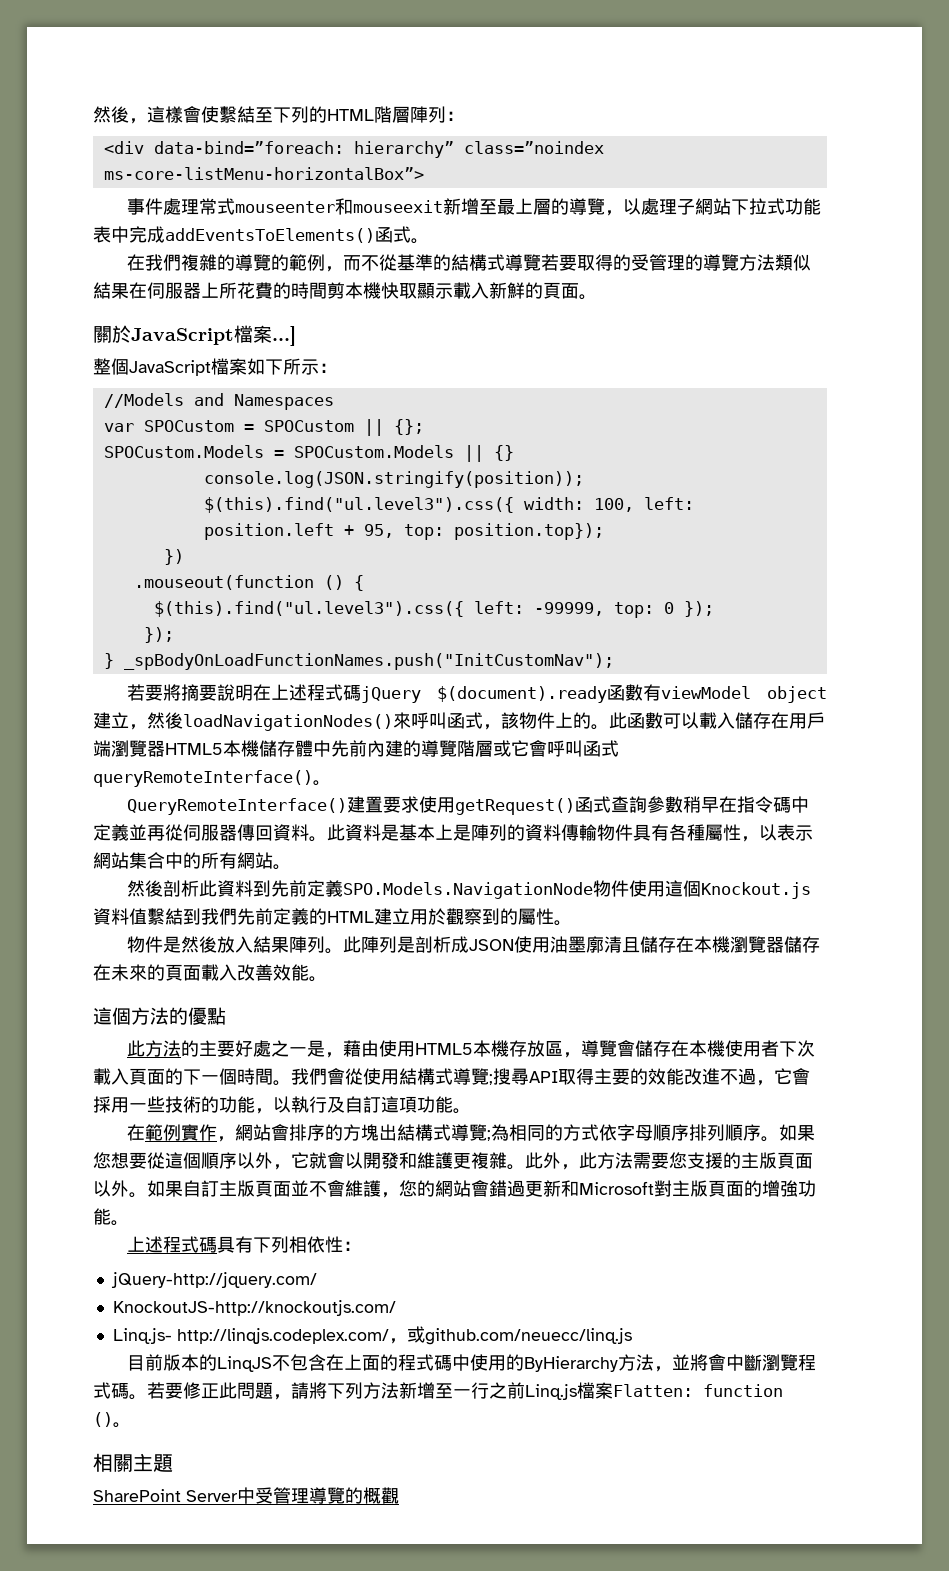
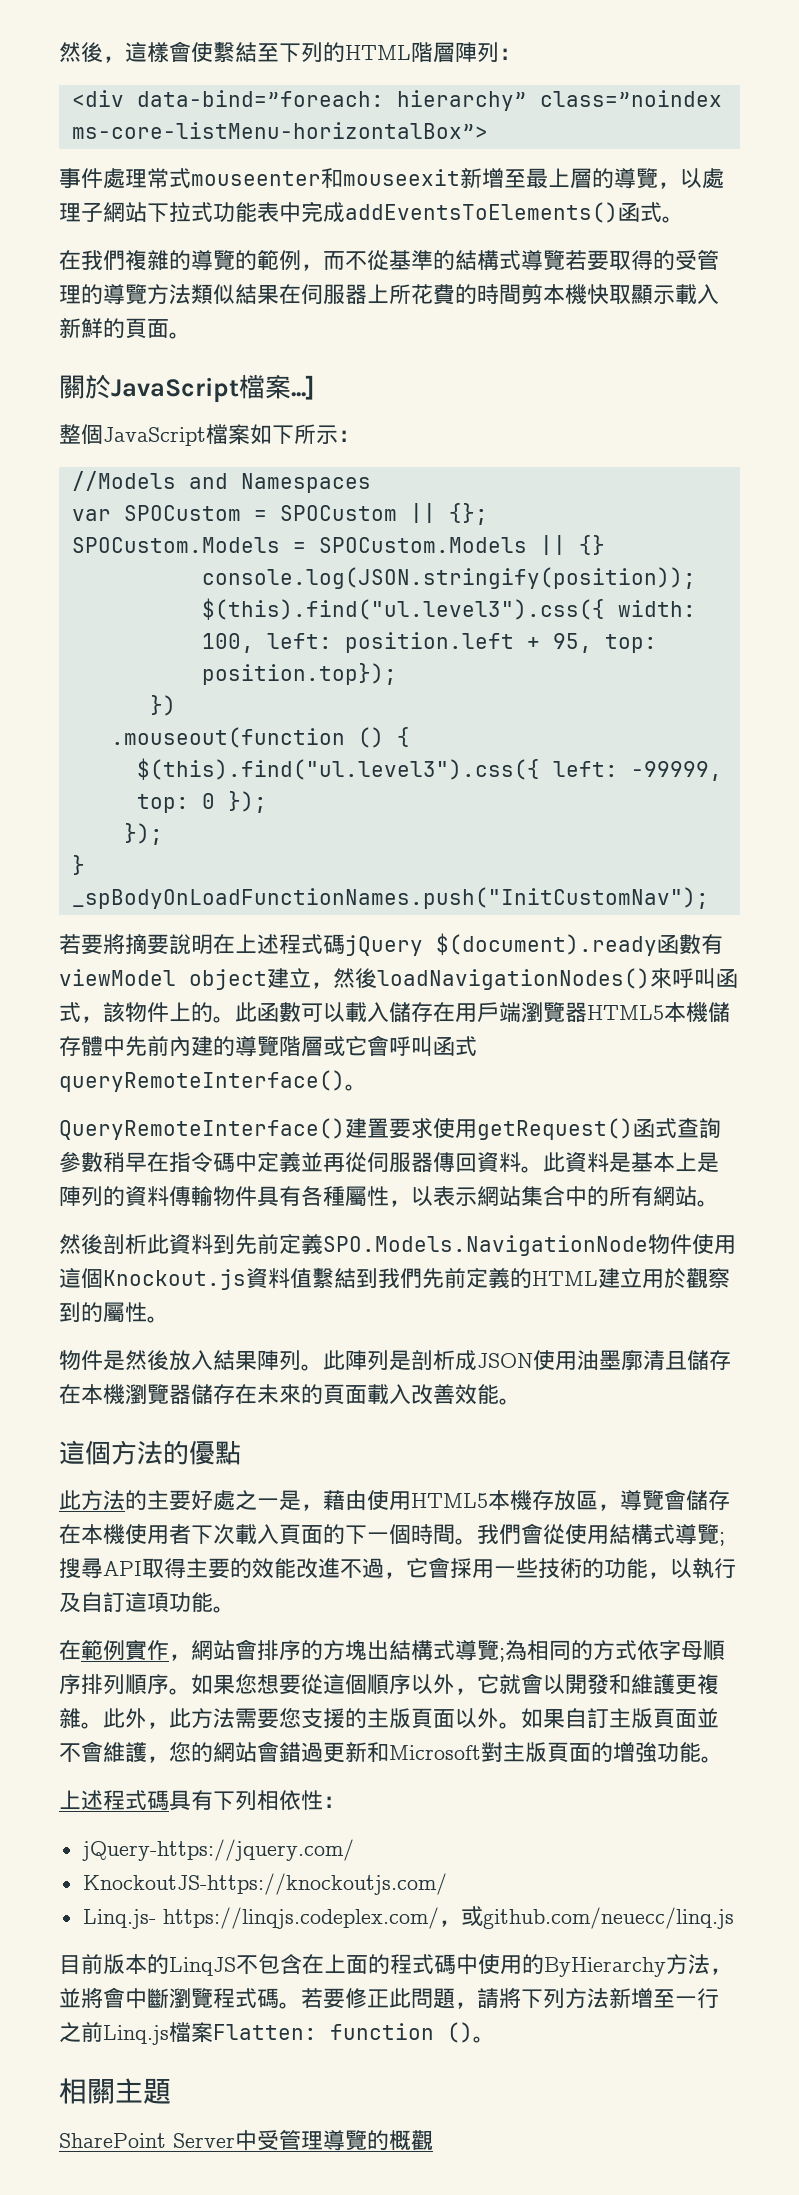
- jQuery-http://jquery.com/
- KnockoutJS-http://knockoutjs.com/
+ jQuery-https://jquery.com/
+ KnockoutJS-https://knockoutjs.com/
- Linq.js- http://linqjs.codeplex.com/，或github.com/neuecc/linq.js
+ Linq.js- https://linqjs.codeplex.com/，或github.com/neuecc/linq.js

